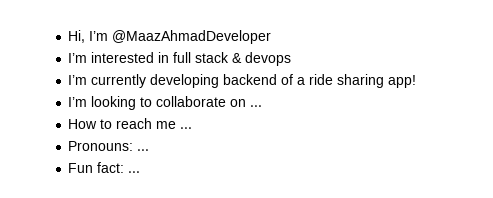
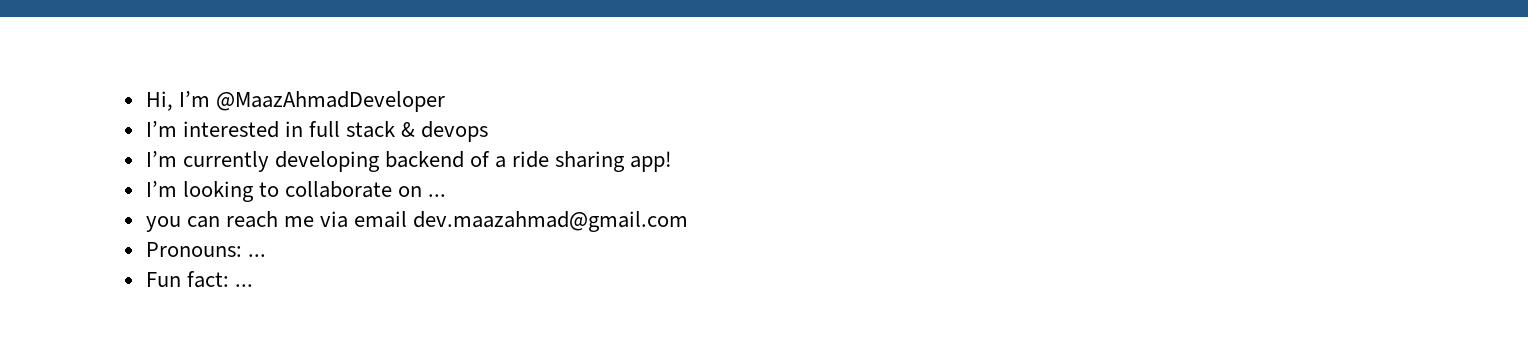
- How to reach me ...
+ you can reach me via email dev.maazahmad@gmail.com

